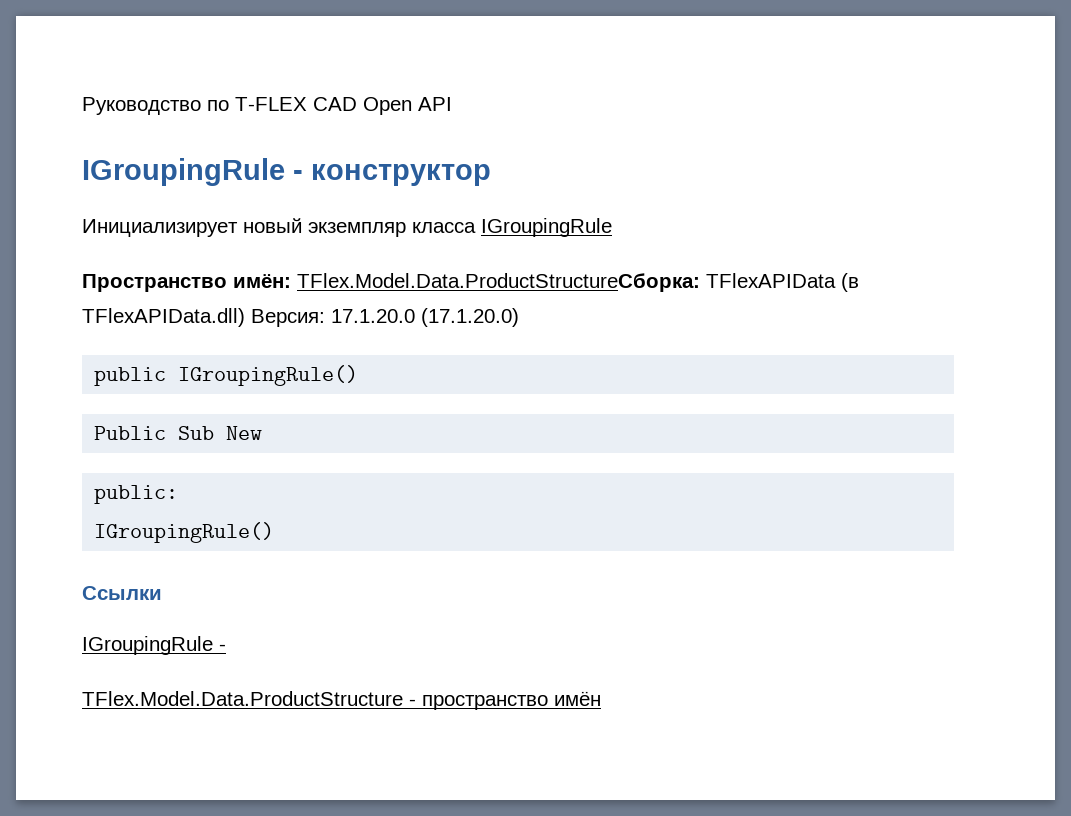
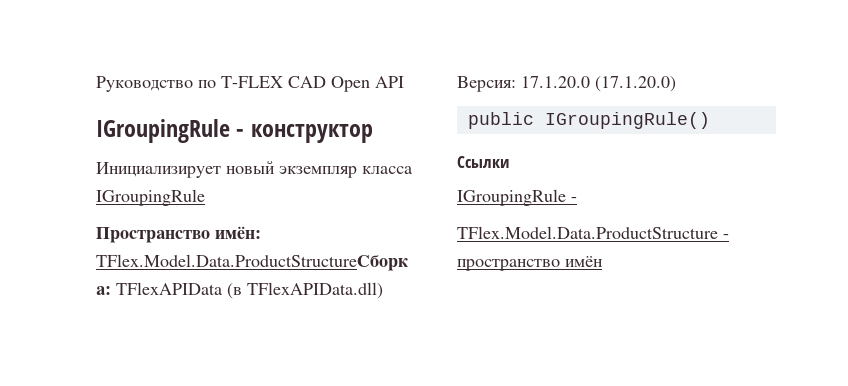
- Public Sub New
- public:
- IGroupingRule()

